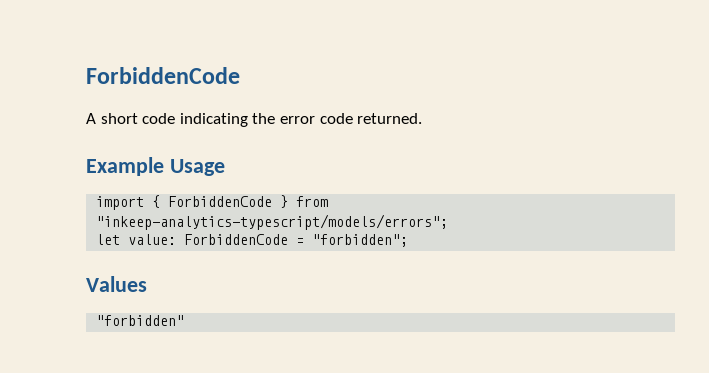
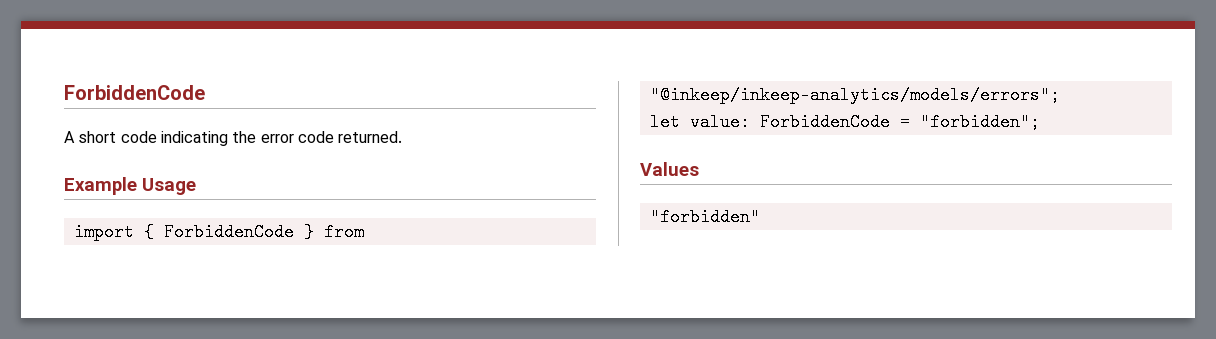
- import { ForbiddenCode } from "inkeep-analytics-typescript/models/errors";
+ import { ForbiddenCode } from "@inkeep/inkeep-analytics/models/errors";

